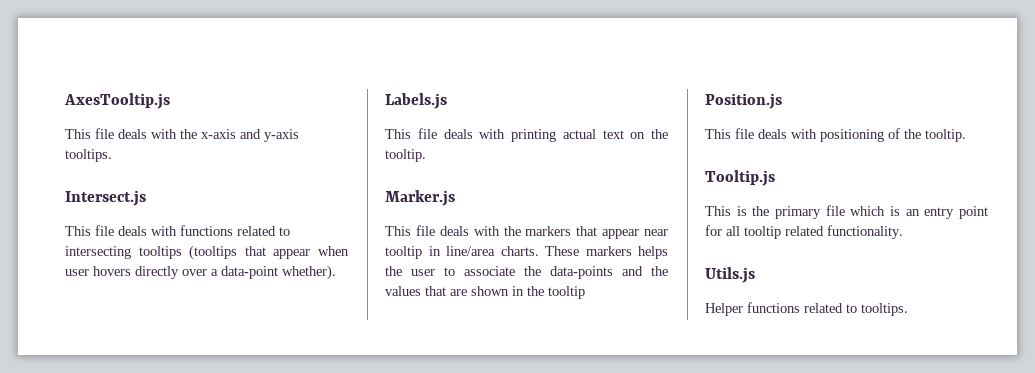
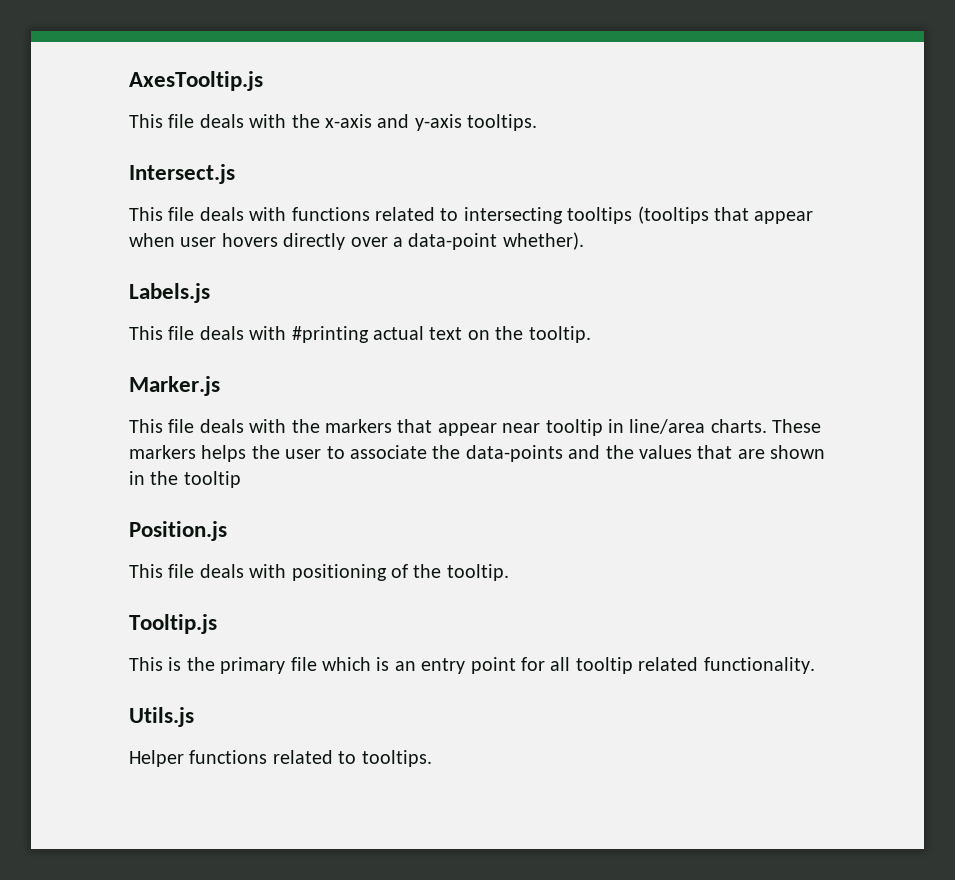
- This file deals with printing actual text on the tooltip.
+ This file deals with #printing actual text on the tooltip.

